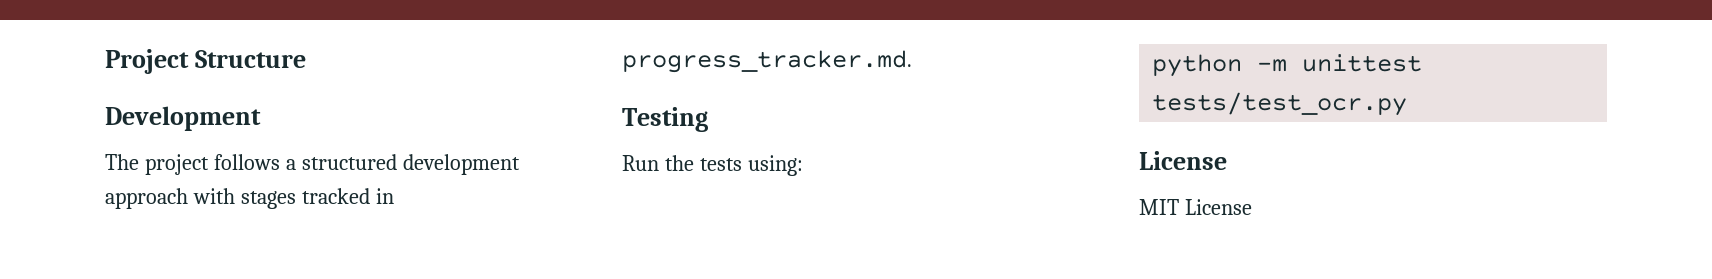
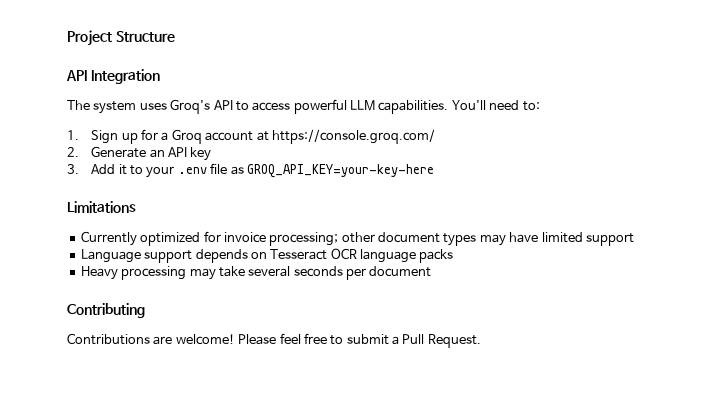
- Development
+ API Integration
- The project follows a structured development approach with stages tracked in progress_tracker.md.
- Testing
- Run the tests using:
- python -m unittest tests/test_ocr.py
- License
- MIT License
+ The system uses Groq's API to access powerful LLM capabilities. You'll need to:
+ 1. Sign up for a Groq account at https://console.groq.com/
+ 2. Generate an API key
+ 3. Add it to your .env file as GROQ_API_KEY=your-key-here
+ Limitations
+ Currently optimized for invoice processing; other document types may have limited support
+ Language support depends on Tesseract OCR language packs
+ Heavy processing may take several seconds per document
+ Contributing
+ Contributions are welcome! Please feel free to submit a Pull Request.

